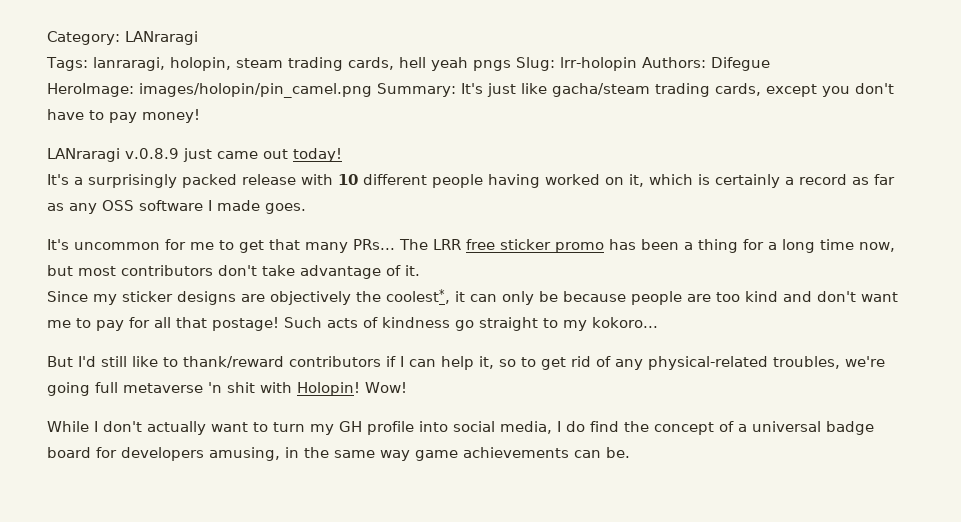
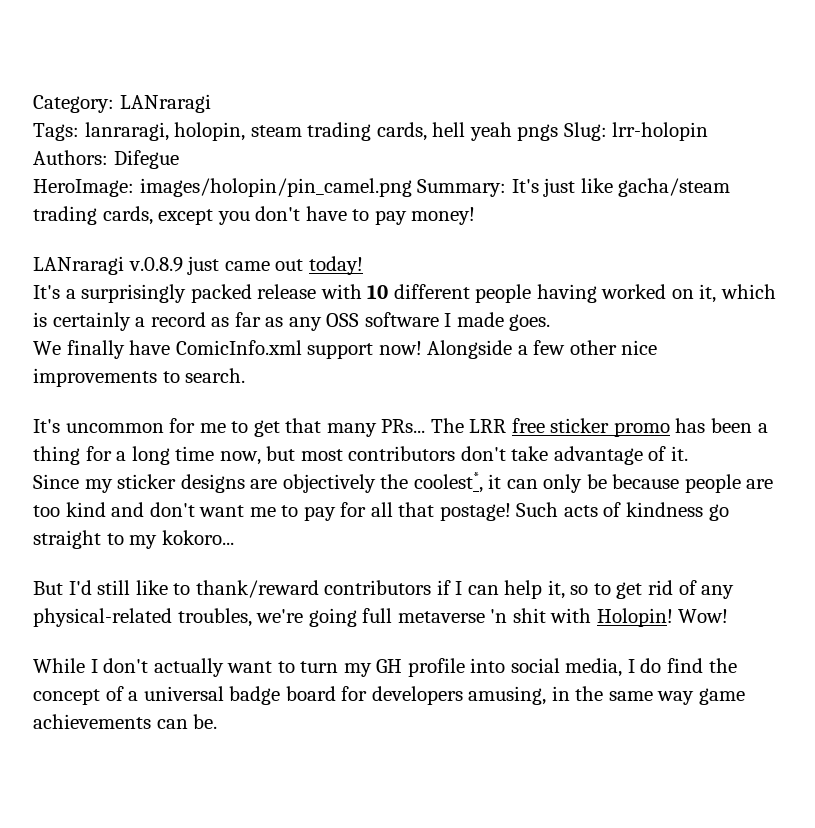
+ We finally have ComicInfo.xml support now! Alongside a few other nice improvements to search.

